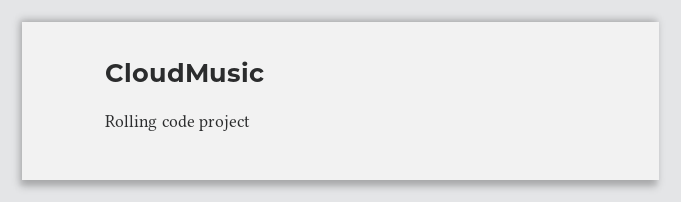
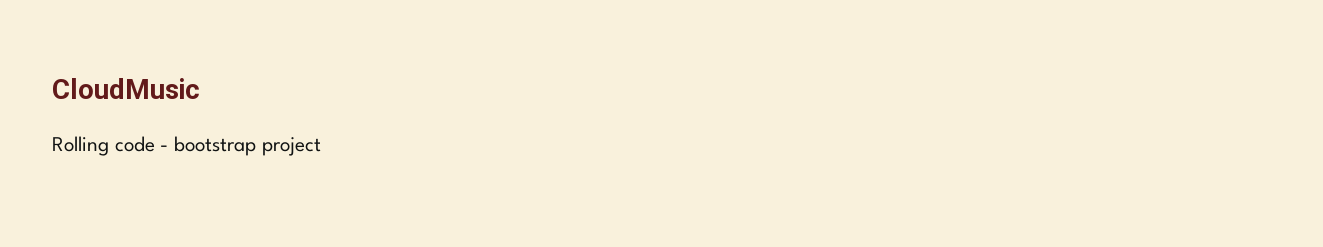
- Rolling code project
+ Rolling code - bootstrap project

